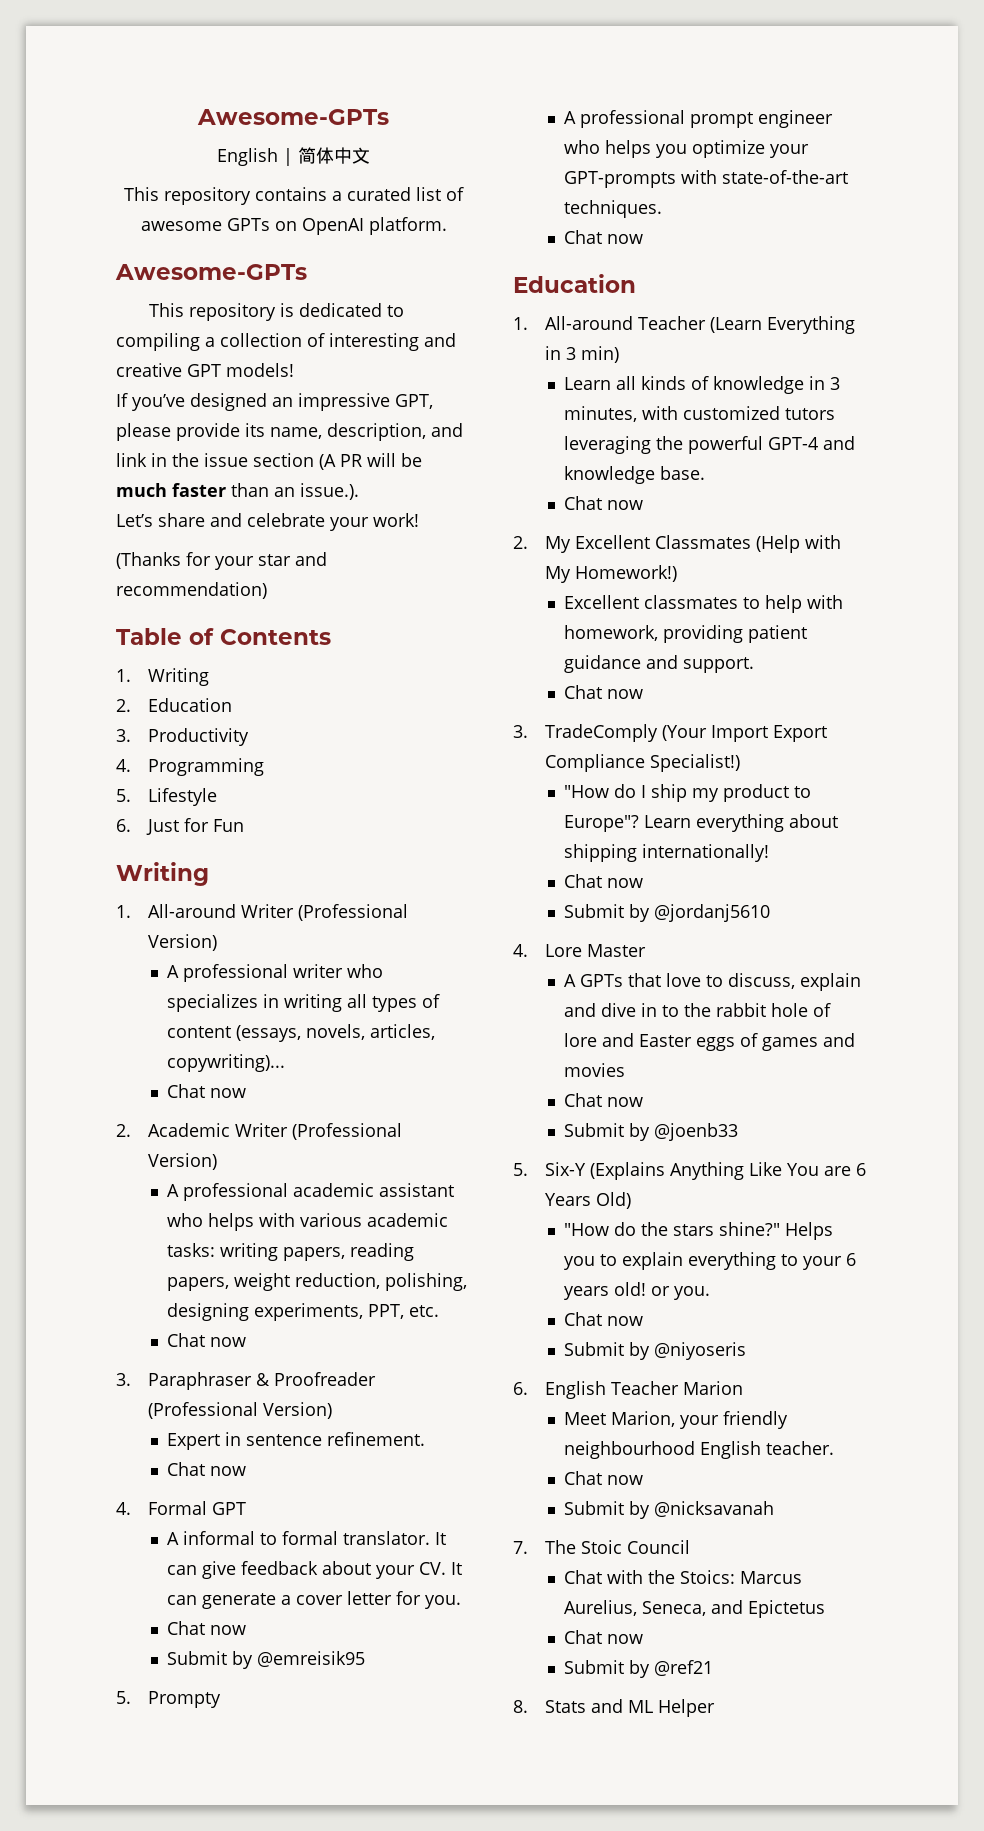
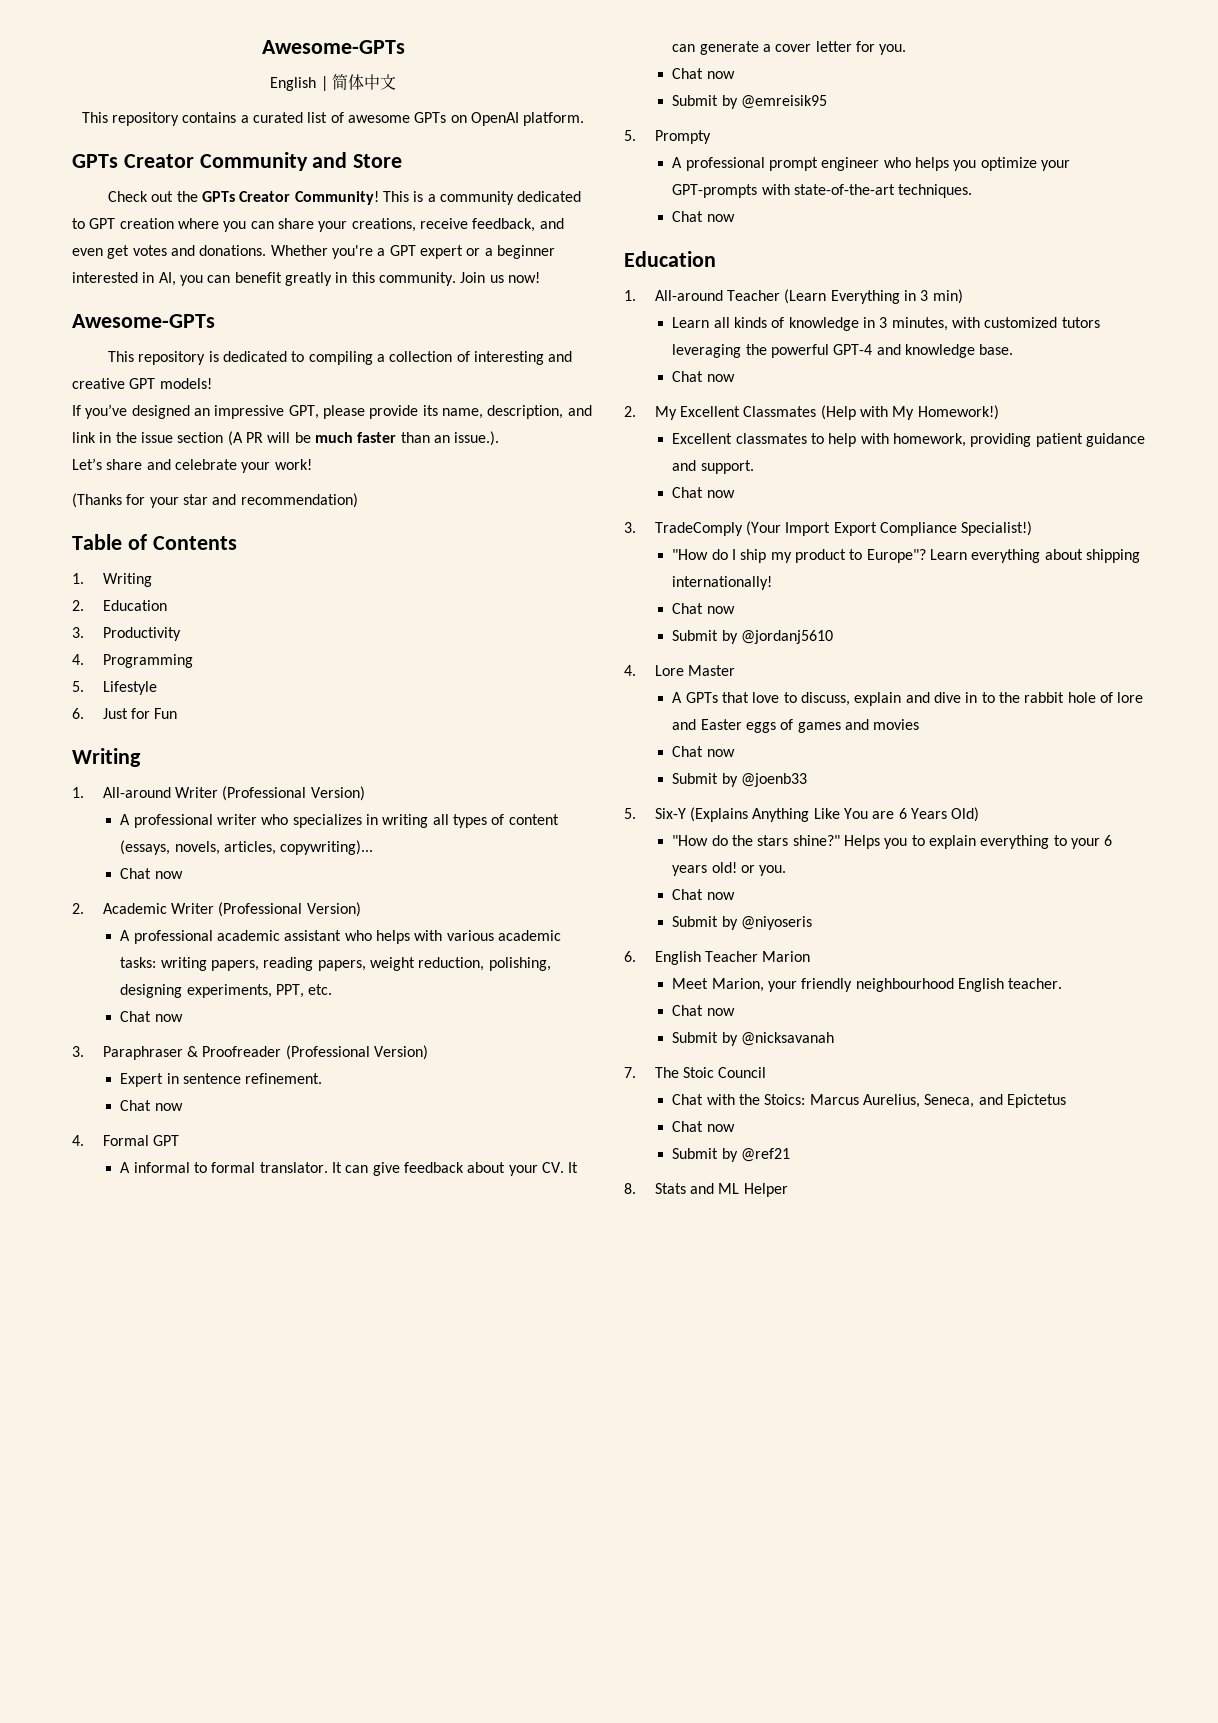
+ GPTs Creator Community and Store
+ Check out the GPTs Creator Community! This is a community dedicated to GPT creation where you can share your creations, receive feedback, and even get votes and donations. Whether you're a GPT expert or a beginner interested in AI, you can benefit greatly in this community. Join us now!

